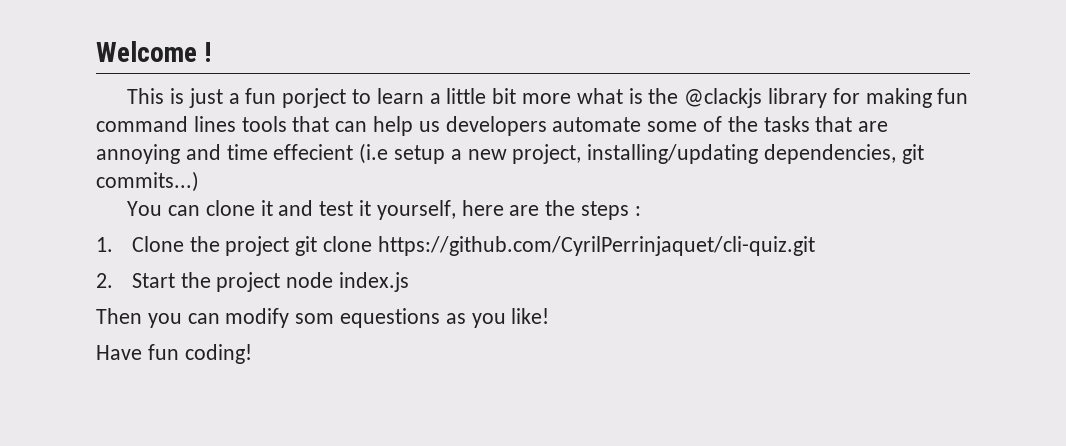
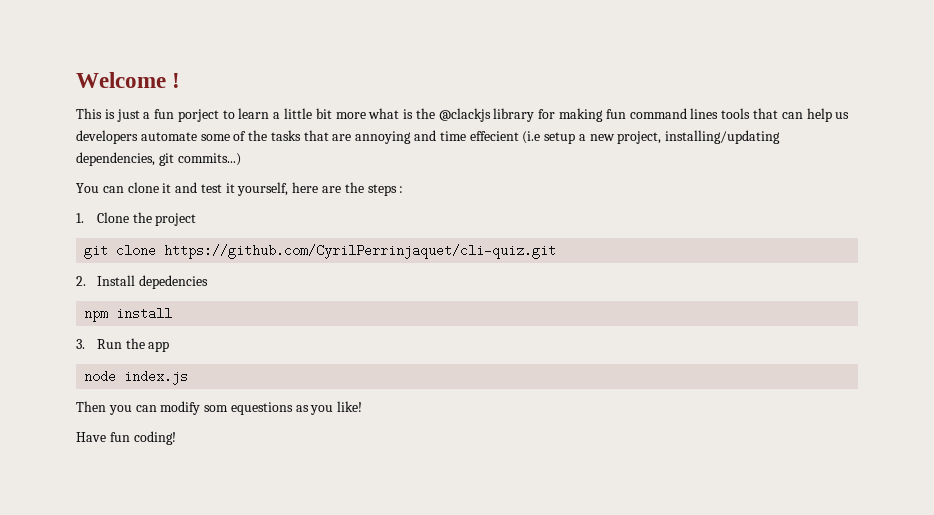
- 1. Clone the project git clone https://github.com/CyrilPerrinjaquet/cli-quiz.git
+ 1. Clone the project
+ git clone https://github.com/CyrilPerrinjaquet/cli-quiz.git
- 2. Start the project node index.js
+ 2. Install depedencies
+ npm install
+ 3. Run the app
+ node index.js

